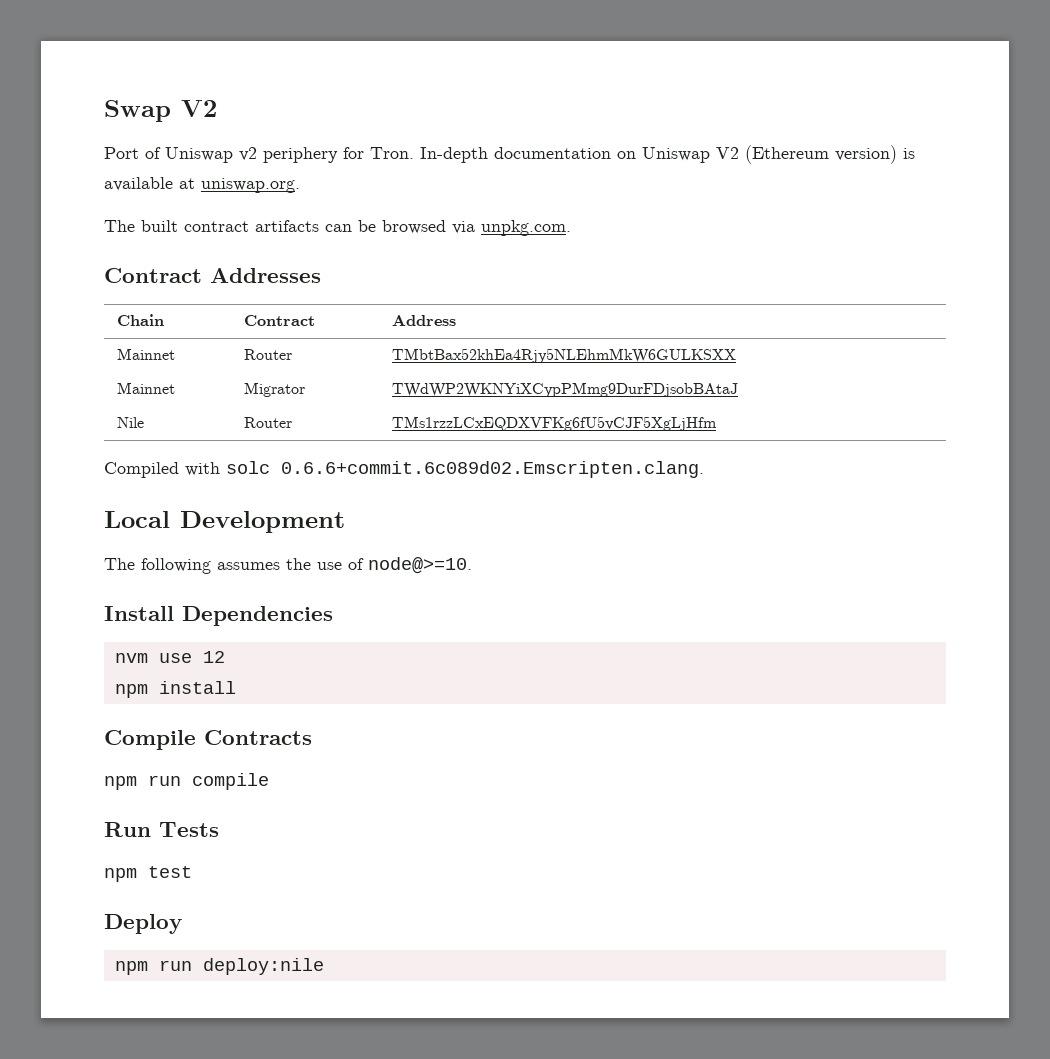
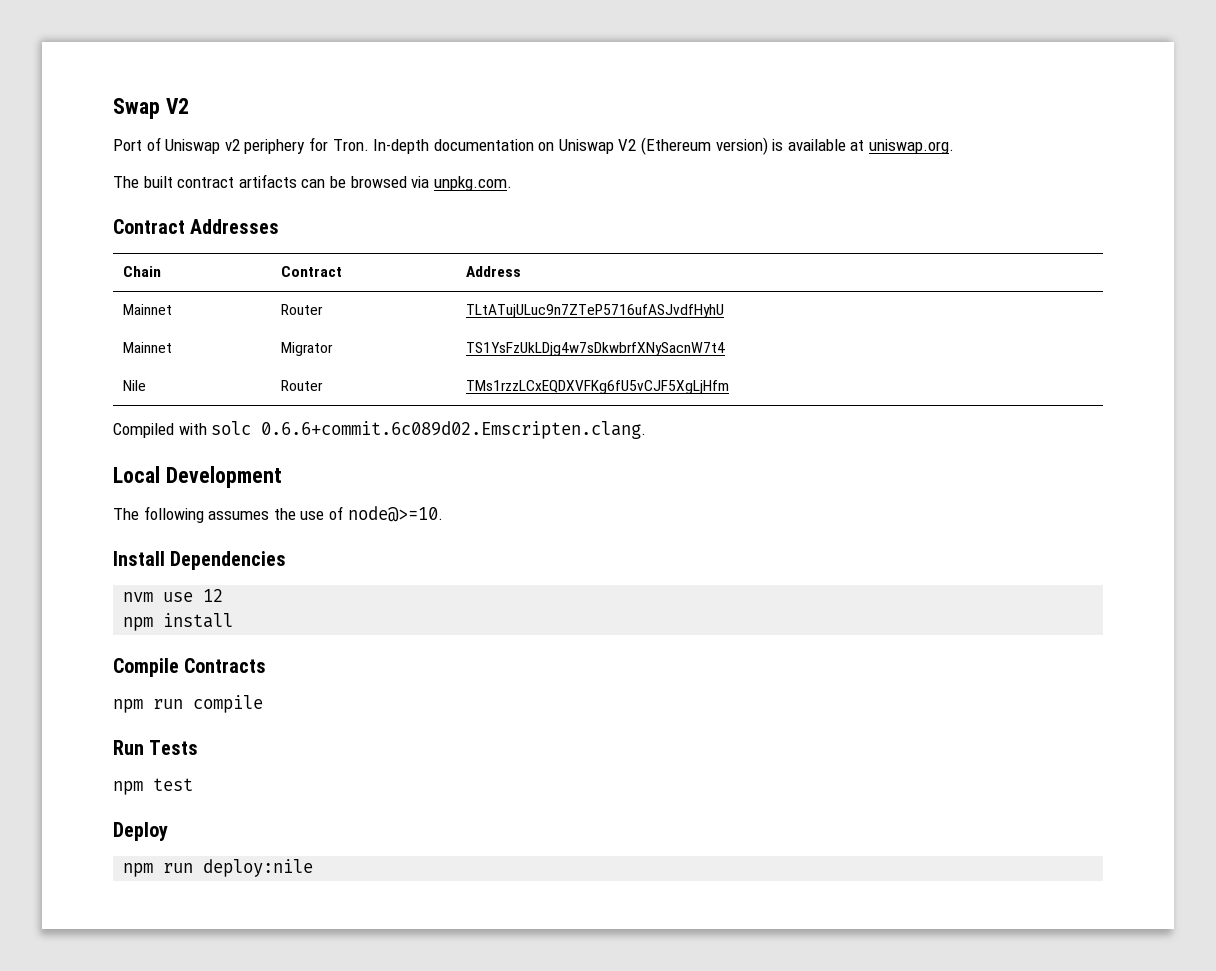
- Mainnet | Router | TMbtBax52khEa4Rjy5NLEhmMkW6GULKSXX
+ Mainnet | Router | TLtATujULuc9n7ZTeP5716ufASJvdfHyhU
- Mainnet | Migrator | TWdWP2WKNYiXCypPMmg9DurFDjsobBAtaJ
+ Mainnet | Migrator | TS1YsFzUkLDjg4w7sDkwbrfXNySacnW7t4

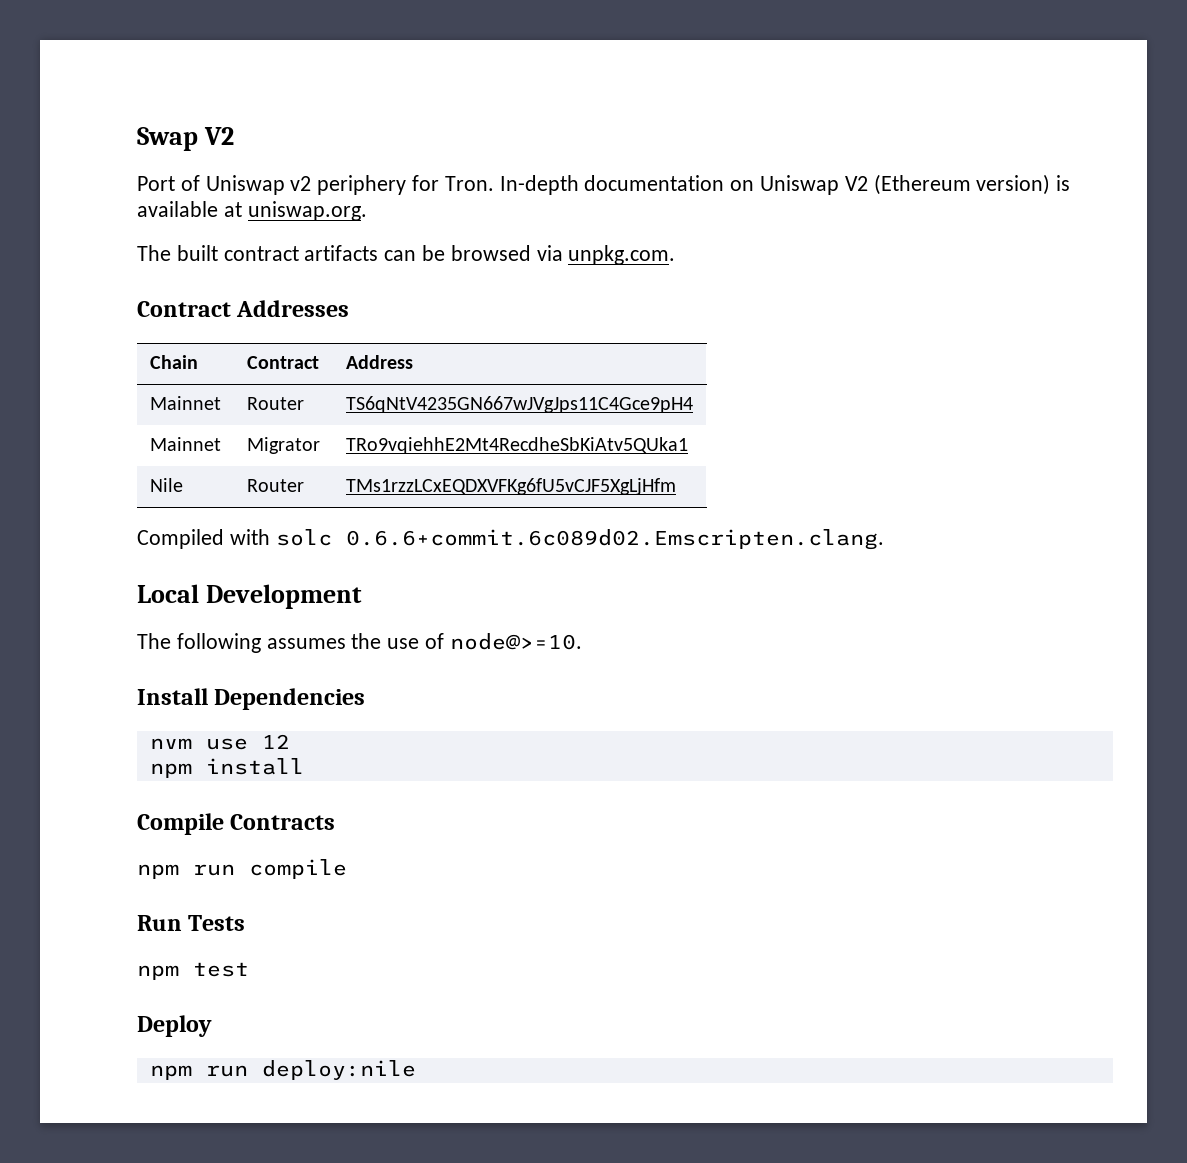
- Mainnet | Router | TLtATujULuc9n7ZTeP5716ufASJvdfHyhU
+ Mainnet | Router | TS6qNtV4235GN667wJVgJps11C4Gce9pH4
- Mainnet | Migrator | TS1YsFzUkLDjg4w7sDkwbrfXNySacnW7t4
+ Mainnet | Migrator | TRo9vqiehhE2Mt4RecdheSbKiAtv5QUka1

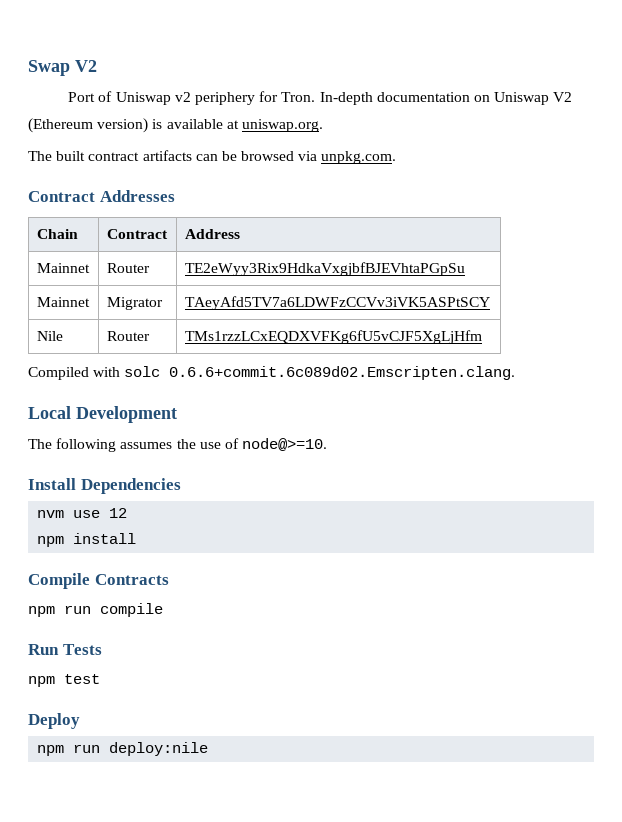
- Mainnet | Router | TS6qNtV4235GN667wJVgJps11C4Gce9pH4
+ Mainnet | Router | TE2eWyy3Rix9HdkaVxgjbfBJEVhtaPGpSu
- Mainnet | Migrator | TRo9vqiehhE2Mt4RecdheSbKiAtv5QUka1
+ Mainnet | Migrator | TAeyAfd5TV7a6LDWFzCCVv3iVK5ASPtSCY

